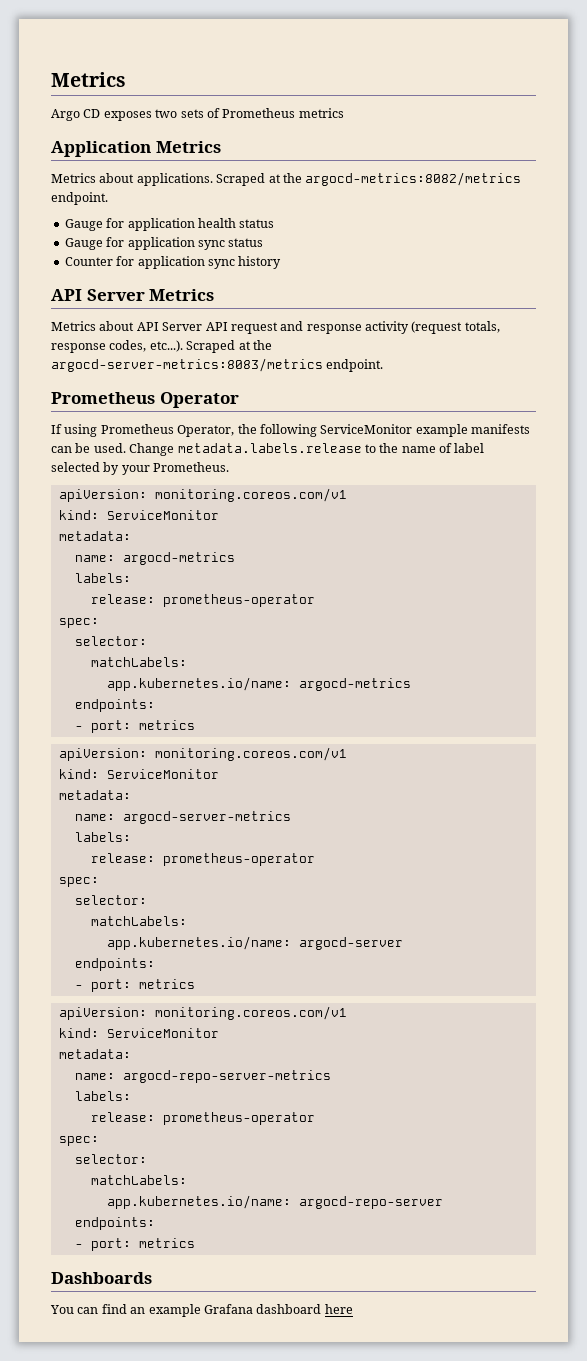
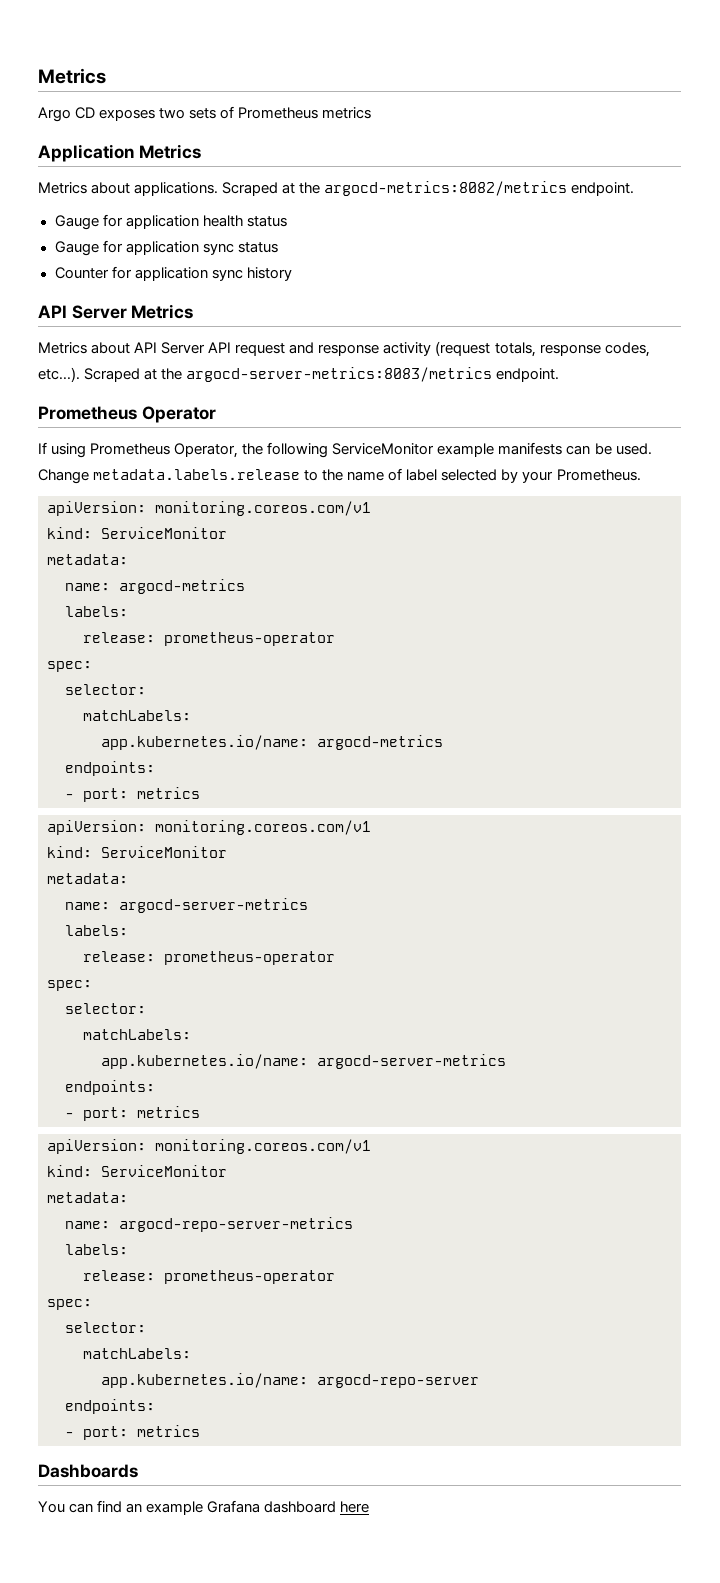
- app.kubernetes.io/name: argocd-server
+ app.kubernetes.io/name: argocd-server-metrics

